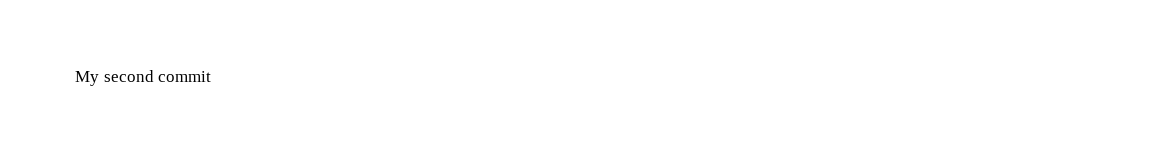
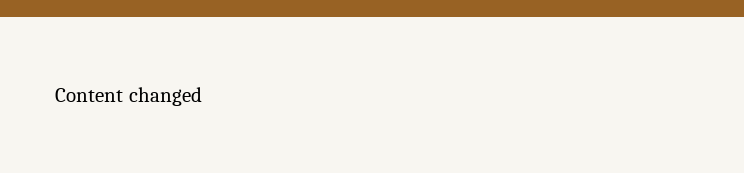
- My second commit
+ Content changed

